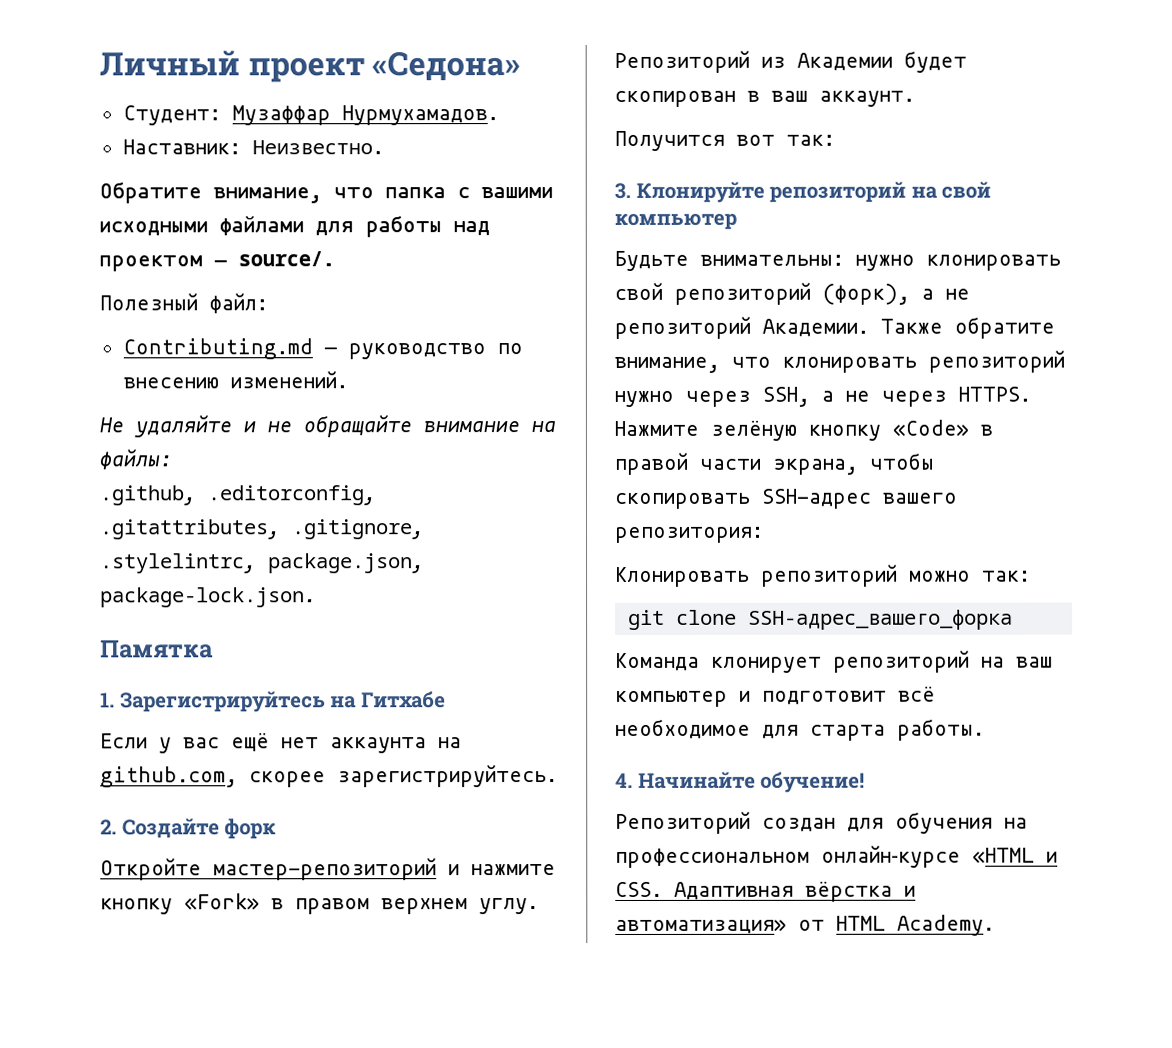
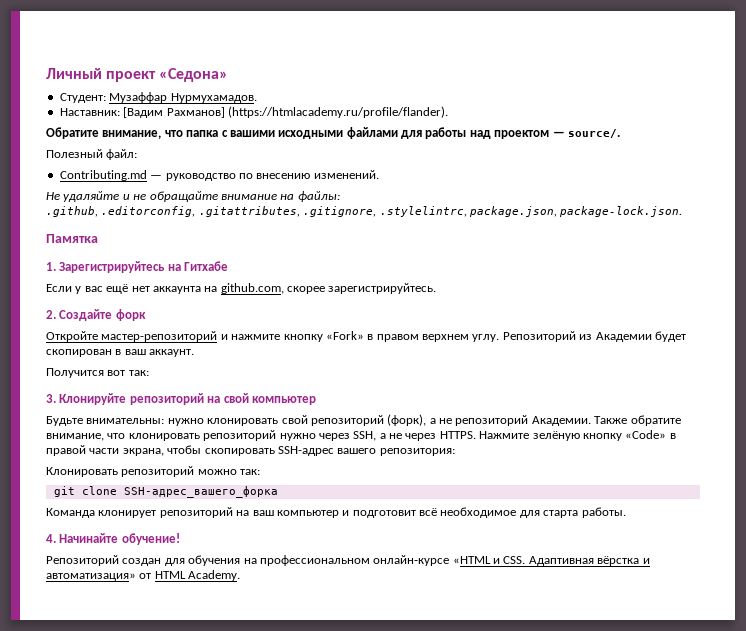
- Наставник: Неизвестно.
+ Наставник: [Вадим Рахманов] (https://htmlacademy.ru/profile/flander).

